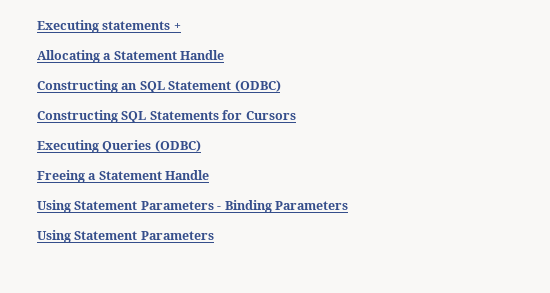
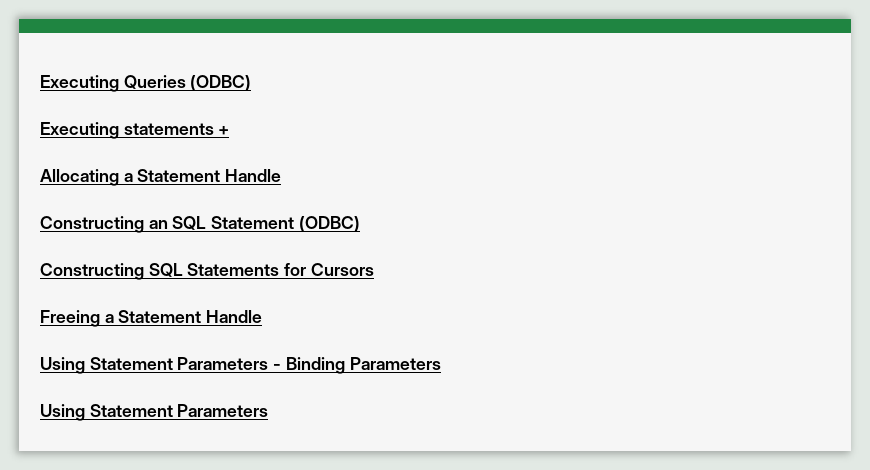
+ Executing Queries (ODBC)
- Executing Queries (ODBC)

